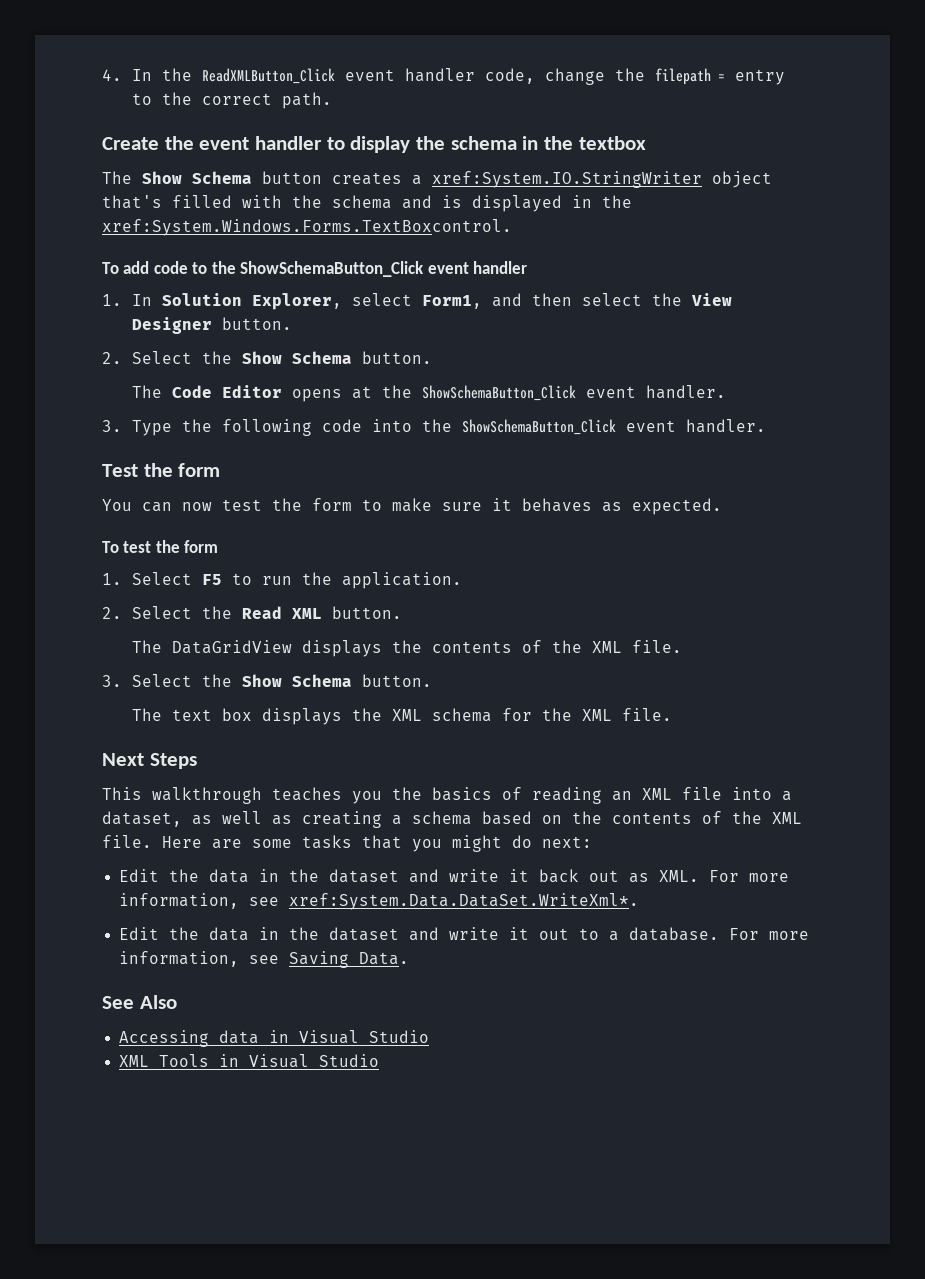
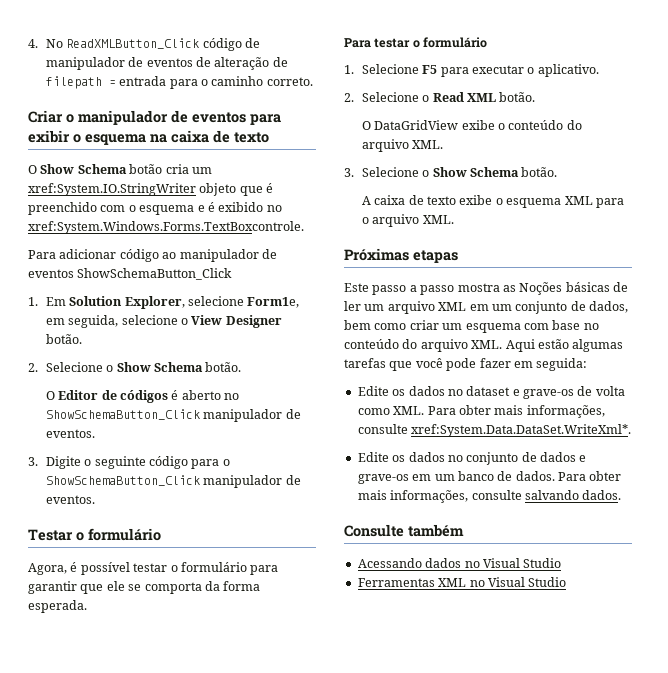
- 4. In the ReadXMLButton_Click event handler code, change the filepath = entry to the correct path.
- Create the event handler to display the schema in the textbox
- The Show Schema button creates a xref:System.IO.StringWriter object that's filled with the schema and is displayed in the xref:System.Windows.Forms.TextBoxcontrol.
- To add code to the ShowSchemaButton_Click event handler
- 1. In Solution Explorer, select Form1, and then select the View Designer button.
- 2. Select the Show Schema button.
- The Code Editor opens at the ShowSchemaButton_Click event handler.
- 3. Type the following code into the ShowSchemaButton_Click event handler.
- Test the form
- You can now test the form to make sure it behaves as expected.
- To test the form
- 1. Select F5 to run the application.
- 2. Select the Read XML button.
- The DataGridView displays the contents of the XML file.
- 3. Select the Show Schema button.
- The text box displays the XML schema for the XML file.
- Next Steps
- This walkthrough teaches you the basics of reading an XML file into a dataset, as well as creating a schema based on the contents of the XML file. Here are some tasks that you might do next:
- Edit the data in the dataset and write it back out as XML. For more information, see xref:System.Data.DataSet.WriteXml*.
- Edit the data in the dataset and write it out to a database. For more information, see Saving Data.
- See Also
- Accessing data in Visual Studio
+ 4. No ReadXMLButton_Click código de manipulador de eventos de alteração de filepath = entrada para o caminho correto.
+ Criar o manipulador de eventos para exibir o esquema na caixa de texto
+ O Show Schema botão cria um xref:System.IO.StringWriter objeto que é preenchido com o esquema e é exibido no xref:System.Windows.Forms.TextBoxcontrole.
+ Para adicionar código ao manipulador de eventos ShowSchemaButton_Click
+ 1. Em Solution Explorer, selecione Form1e, em seguida, selecione o View Designer botão.
+ 2. Selecione o Show Schema botão.
+ O Editor de códigos é aberto no ShowSchemaButton_Click manipulador de eventos.
+ 3. Digite o seguinte código para o ShowSchemaButton_Click manipulador de eventos.
+ Testar o formulário
+ Agora, é possível testar o formulário para garantir que ele se comporta da forma esperada.
+ Para testar o formulário
+ 1. Selecione F5 para executar o aplicativo.
+ 2. Selecione o Read XML botão.
+ O DataGridView exibe o conteúdo do arquivo XML.
+ 3. Selecione o Show Schema botão.
+ A caixa de texto exibe o esquema XML para o arquivo XML.
+ Próximas etapas
+ Este passo a passo mostra as Noções básicas de ler um arquivo XML em um conjunto de dados, bem como criar um esquema com base no conteúdo do arquivo XML. Aqui estão algumas tarefas que você pode fazer em seguida:
+ Edite os dados no dataset e grave-os de volta como XML. Para obter mais informações, consulte xref:System.Data.DataSet.WriteXml*.
+ Edite os dados no conjunto de dados e grave-os em um banco de dados. Para obter mais informações, consulte salvando dados.
+ Consulte também
+ Acessando dados no Visual Studio
- XML Tools in Visual Studio
+ Ferramentas XML no Visual Studio

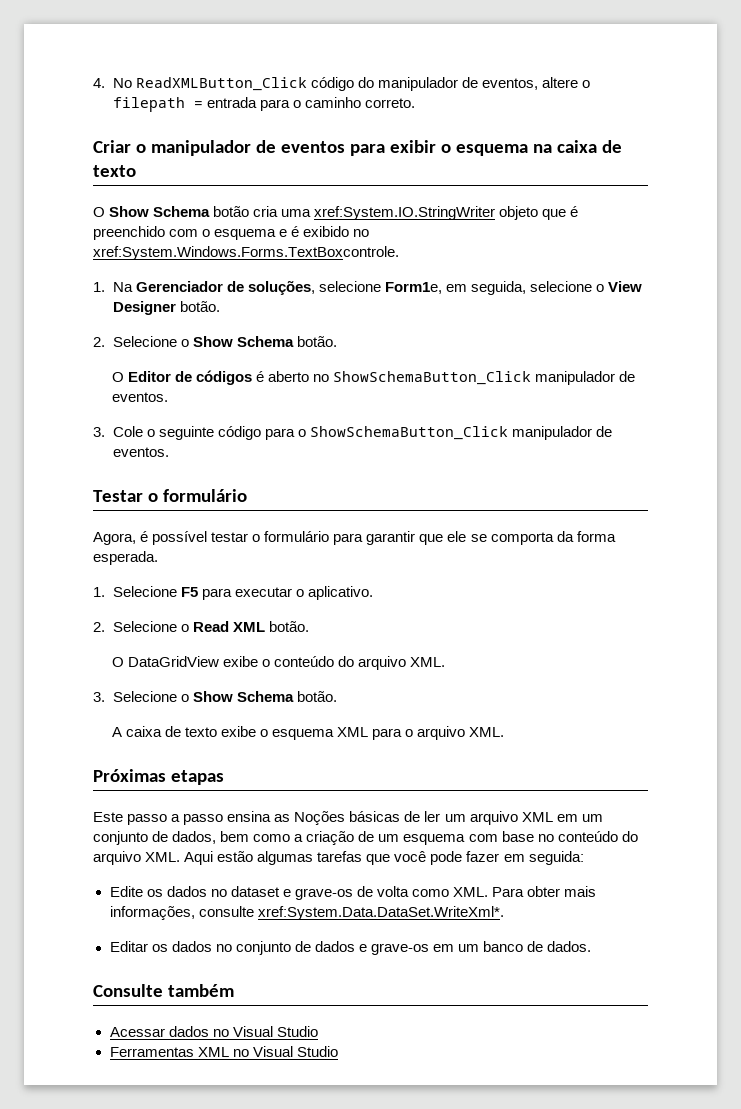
- 4. No ReadXMLButton_Click código de manipulador de eventos de alteração de filepath = entrada para o caminho correto.
+ 4. No ReadXMLButton_Click código do manipulador de eventos, altere o filepath = entrada para o caminho correto.
- O Show Schema botão cria um xref:System.IO.StringWriter objeto que é preenchido com o esquema e é exibido no xref:System.Windows.Forms.TextBoxcontrole.
+ O Show Schema botão cria uma xref:System.IO.StringWriter objeto que é preenchido com o esquema e é exibido no xref:System.Windows.Forms.TextBoxcontrole.
- Para adicionar código ao manipulador de eventos ShowSchemaButton_Click
- 1. Em Solution Explorer, selecione Form1e, em seguida, selecione o View Designer botão.
+ 1. Na Gerenciador de soluções, selecione Form1e, em seguida, selecione o View Designer botão.
- 3. Digite o seguinte código para o ShowSchemaButton_Click manipulador de eventos.
+ 3. Cole o seguinte código para o ShowSchemaButton_Click manipulador de eventos.
- Para testar o formulário
- Este passo a passo mostra as Noções básicas de ler um arquivo XML em um conjunto de dados, bem como criar um esquema com base no conteúdo do arquivo XML. Aqui estão algumas tarefas que você pode fazer em seguida:
+ Este passo a passo ensina as Noções básicas de ler um arquivo XML em um conjunto de dados, bem como a criação de um esquema com base no conteúdo do arquivo XML. Aqui estão algumas tarefas que você pode fazer em seguida:
- Edite os dados no conjunto de dados e grave-os em um banco de dados. Para obter mais informações, consulte salvando dados.
+ Editar os dados no conjunto de dados e grave-os em um banco de dados.
- Acessando dados no Visual Studio
+ Acessar dados no Visual Studio

